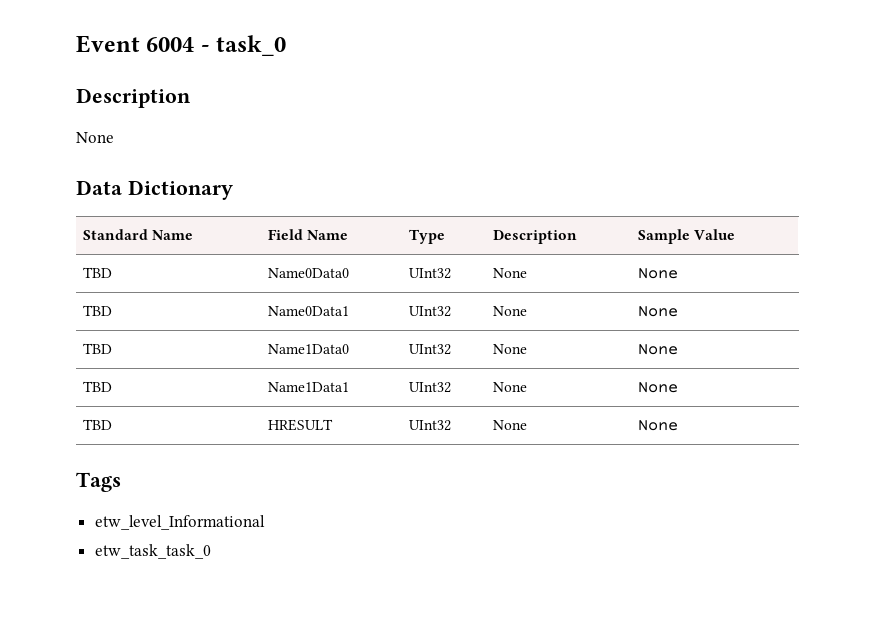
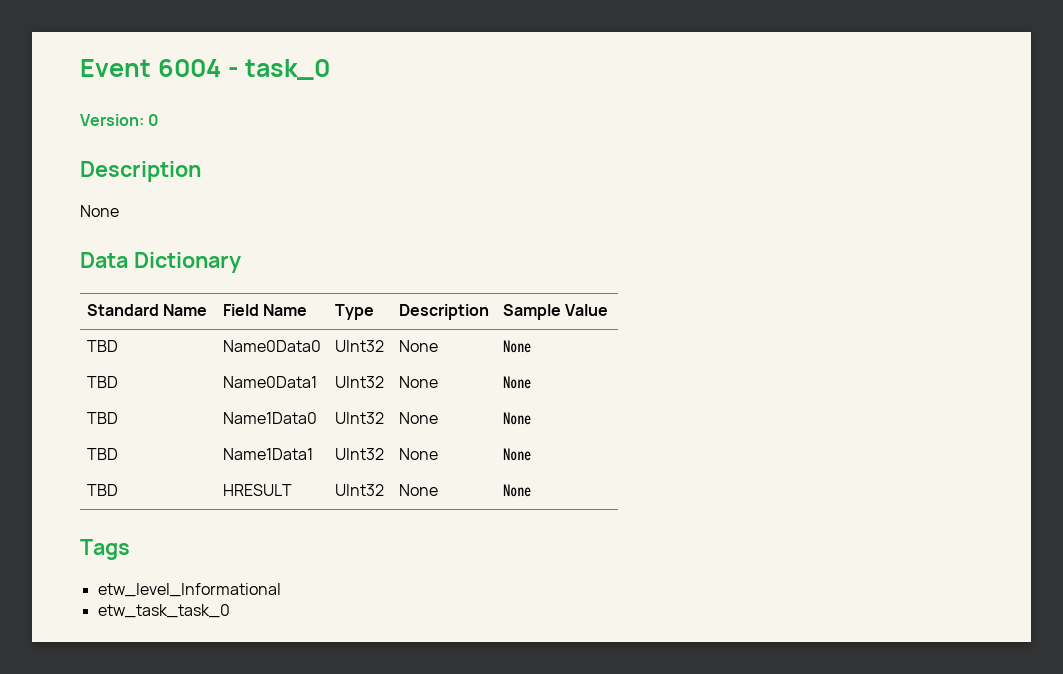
+ Version: 0

